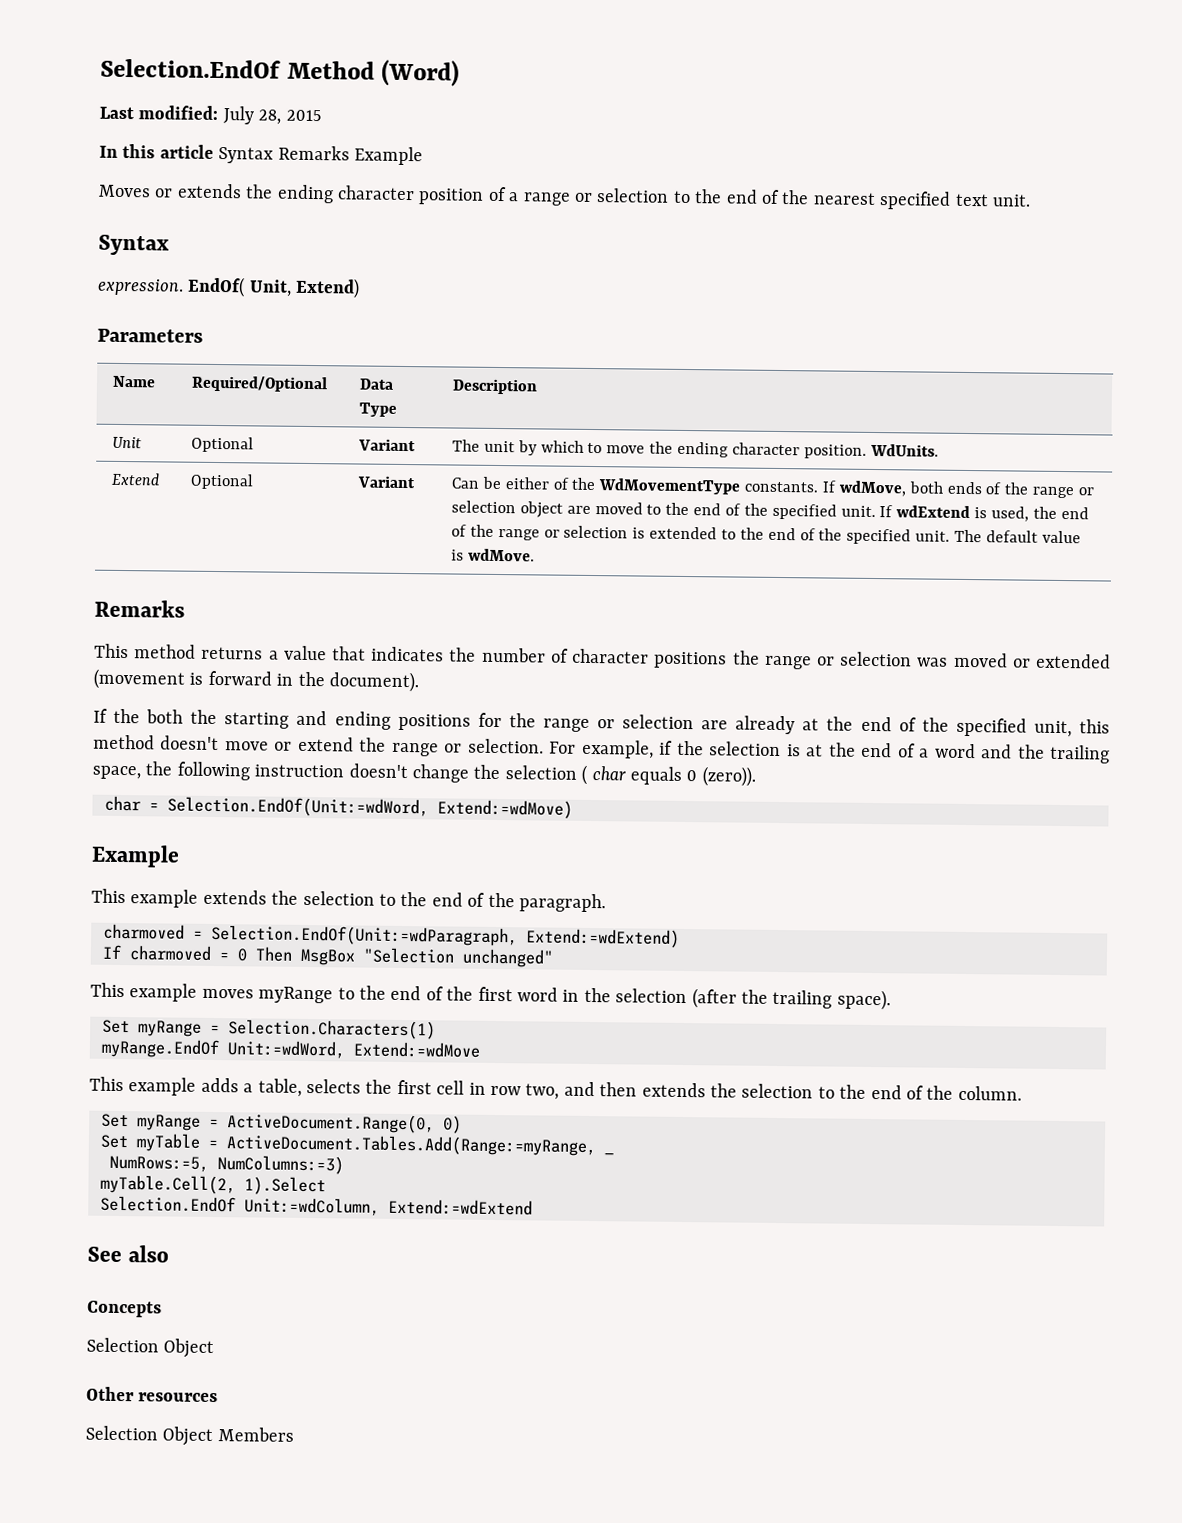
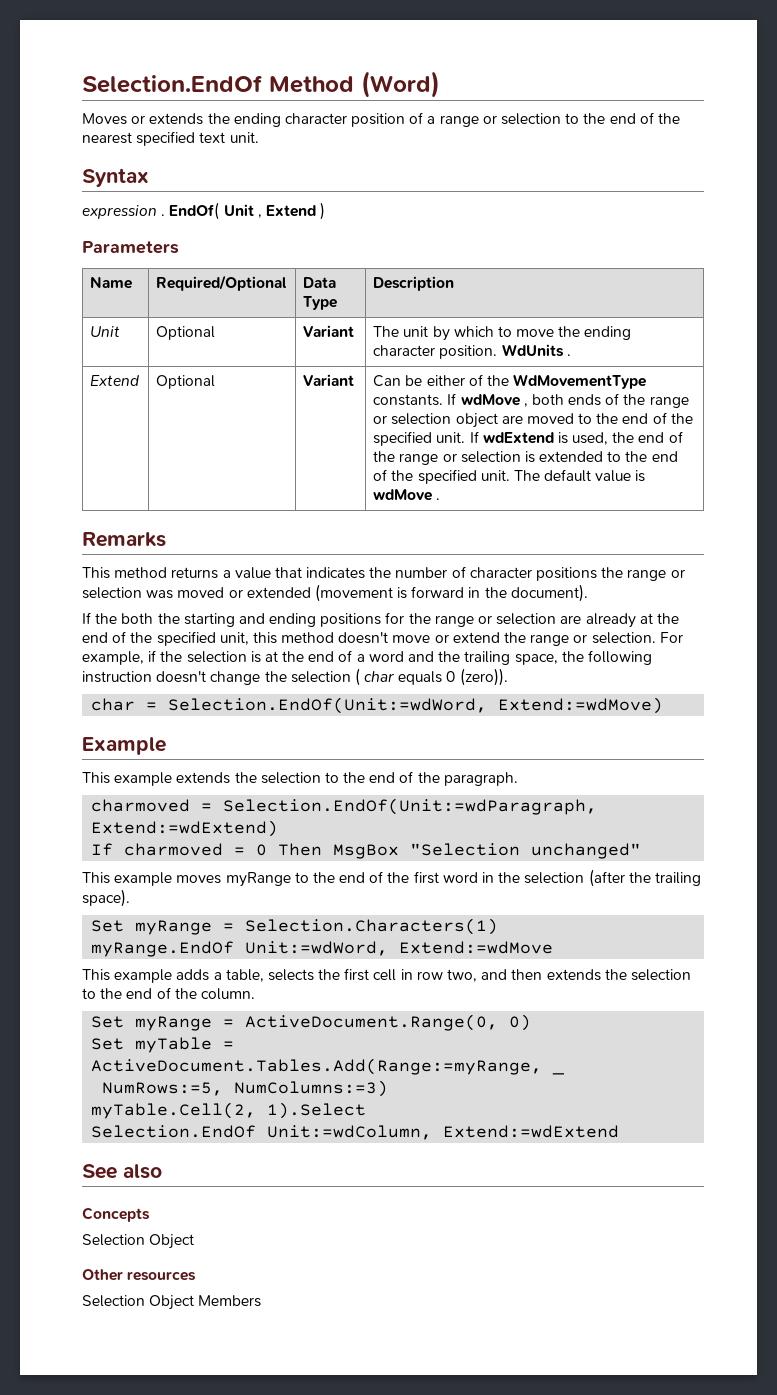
- Last modified: July 28, 2015
- In this article Syntax Remarks Example
- expression. EndOf( Unit, Extend)
+ expression . EndOf( Unit , Extend )
- Unit | Optional | Variant | The unit by which to move the ending character position. WdUnits.
+ Unit | Optional | Variant | The unit by which to move the ending character position. WdUnits .
- If wdMove, both ends of the range or selection object are moved to the end of the specified unit.
+ If wdMove , both ends of the range or selection object are moved to the end of the specified unit.
- The default value is wdMove.
+ The default value is wdMove .

